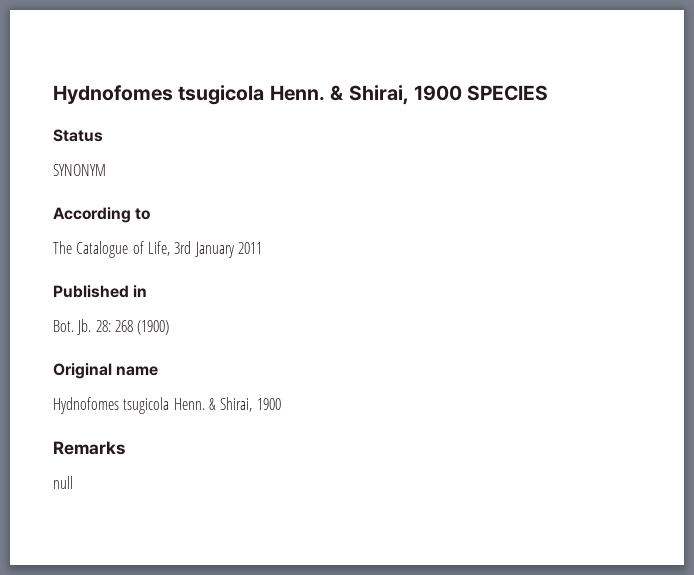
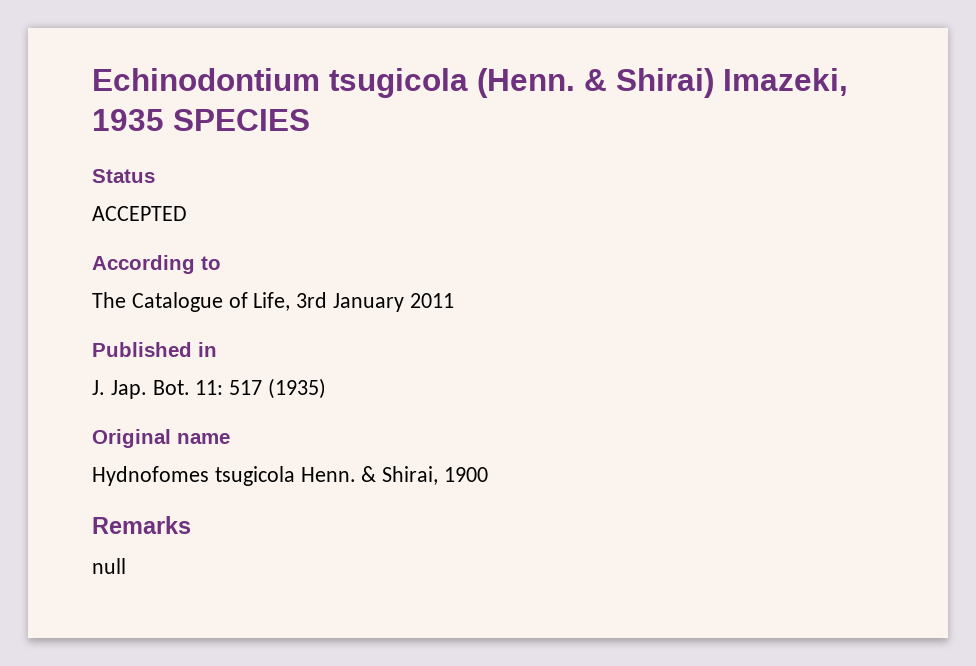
- Hydnofomes tsugicola Henn. & Shirai, 1900 SPECIES
+ Echinodontium tsugicola (Henn. & Shirai) Imazeki, 1935 SPECIES
- SYNONYM
+ ACCEPTED
- Bot. Jb. 28: 268 (1900)
+ J. Jap. Bot. 11: 517 (1935)

